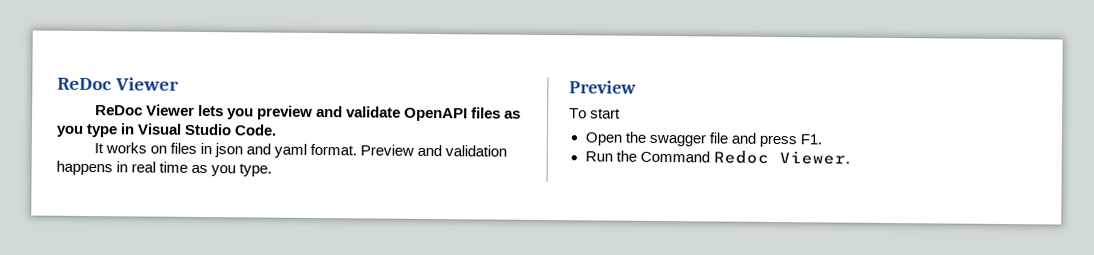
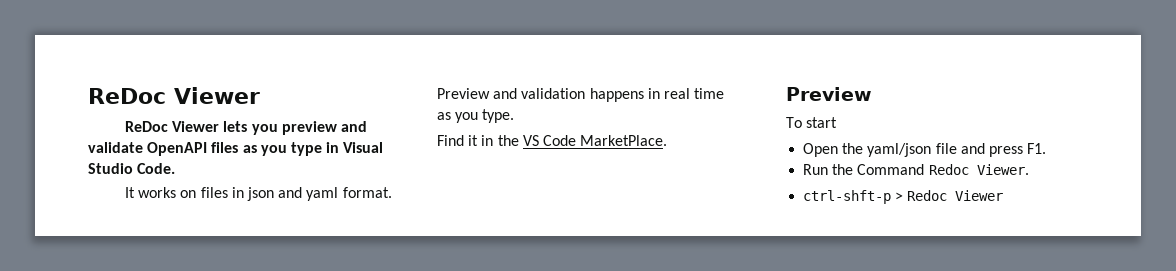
+ Find it in the VS Code MarketPlace.
- Open the swagger file and press F1.
+ Open the yaml/json file and press F1.
+ ctrl-shft-p > Redoc Viewer

